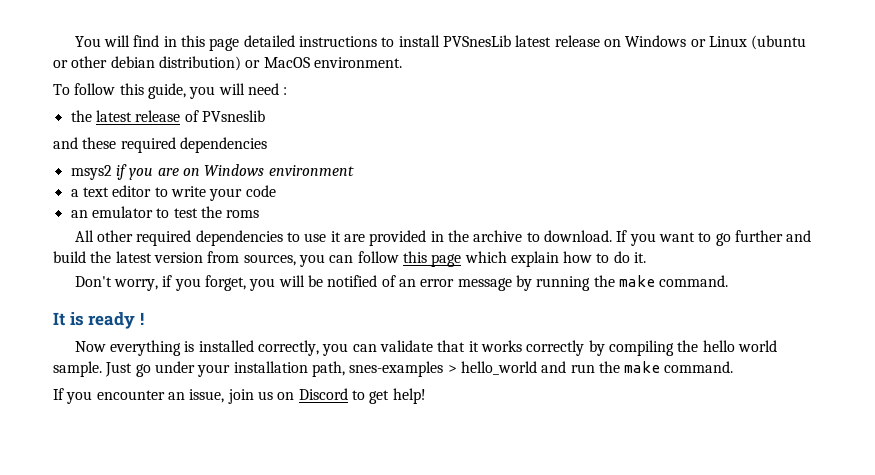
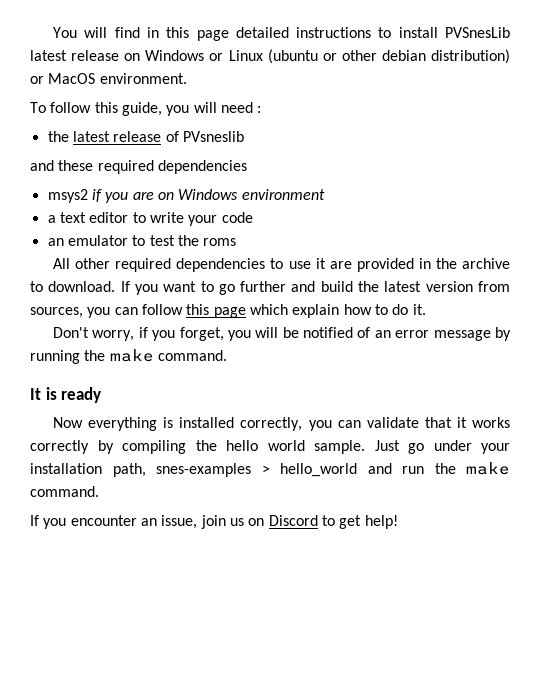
- It is ready !
+ It is ready

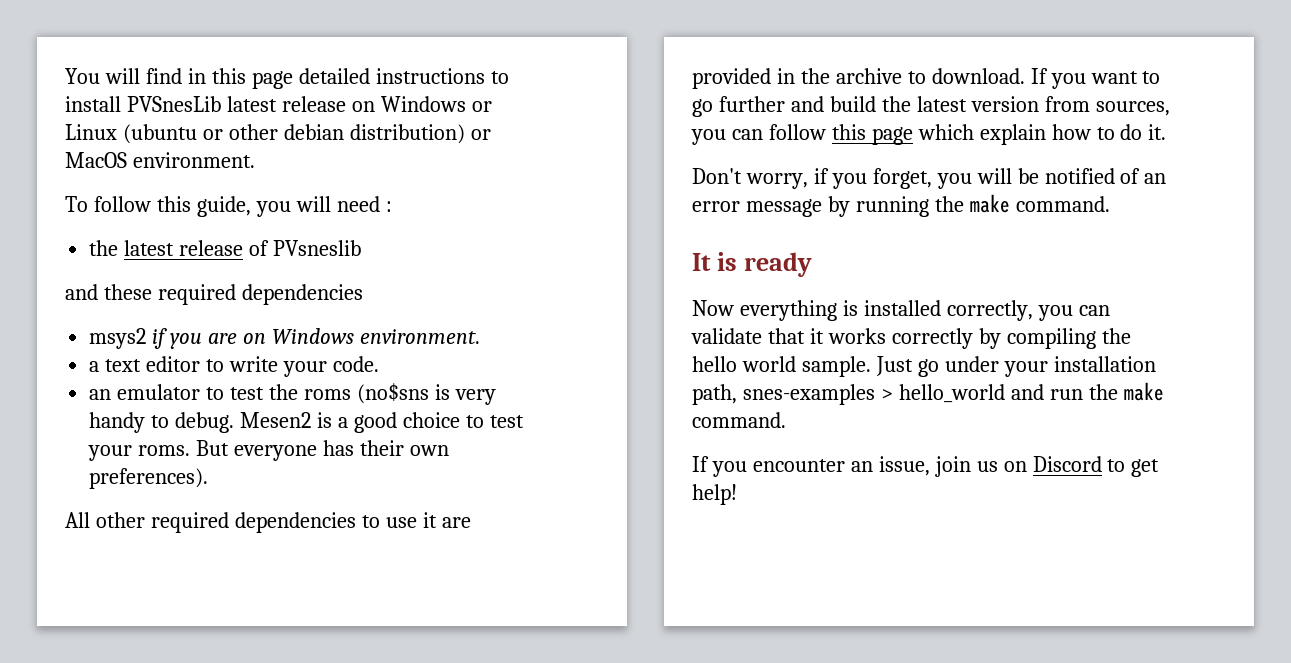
- msys2 if you are on Windows environment
+ msys2 if you are on Windows environment.
- a text editor to write your code
+ a text editor to write your code.
- an emulator to test the roms
+ an emulator to test the roms (no$sns is very handy to debug. Mesen2 is a good choice to test your roms. But everyone has their own preferences).

